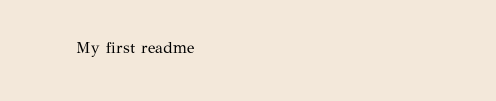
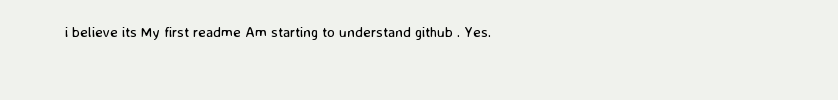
- My first readme
+ i believe its My first readme Am starting to understand github . Yes.

